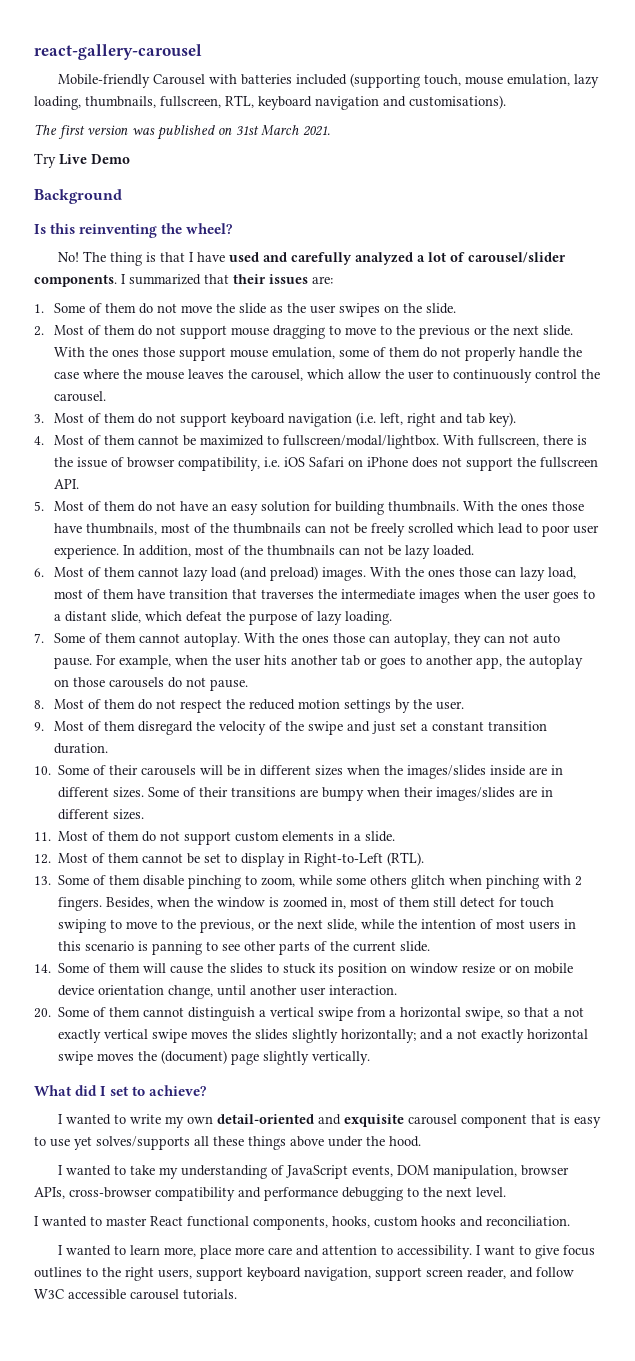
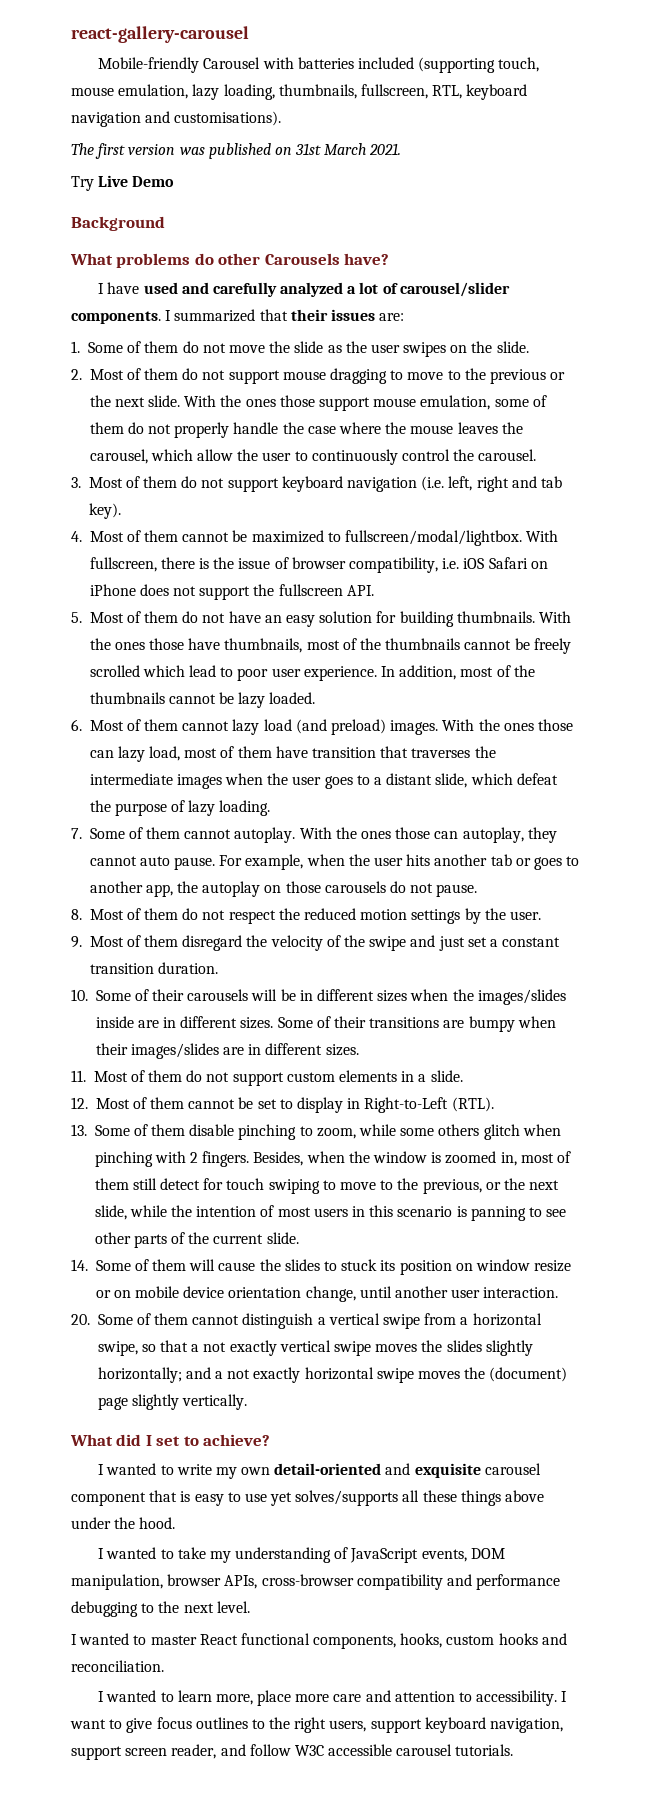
- Is this reinventing the wheel?
- No! The thing is that I have used and carefully analyzed a lot of carousel/slider components.
+ What problems do other Carousels have?
+ I have used and carefully analyzed a lot of carousel/slider components.
- With the ones those have thumbnails, most of the thumbnails can not be freely scrolled which lead to poor user experience.
+ With the ones those have thumbnails, most of the thumbnails cannot be freely scrolled which lead to poor user experience.
- In addition, most of the thumbnails can not be lazy loaded.
+ In addition, most of the thumbnails cannot be lazy loaded.
- With the ones those can autoplay, they can not auto pause.
+ With the ones those can autoplay, they cannot auto pause.

